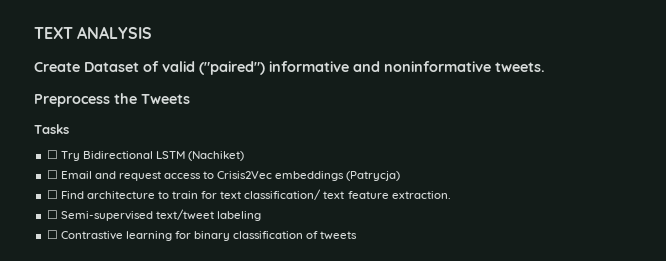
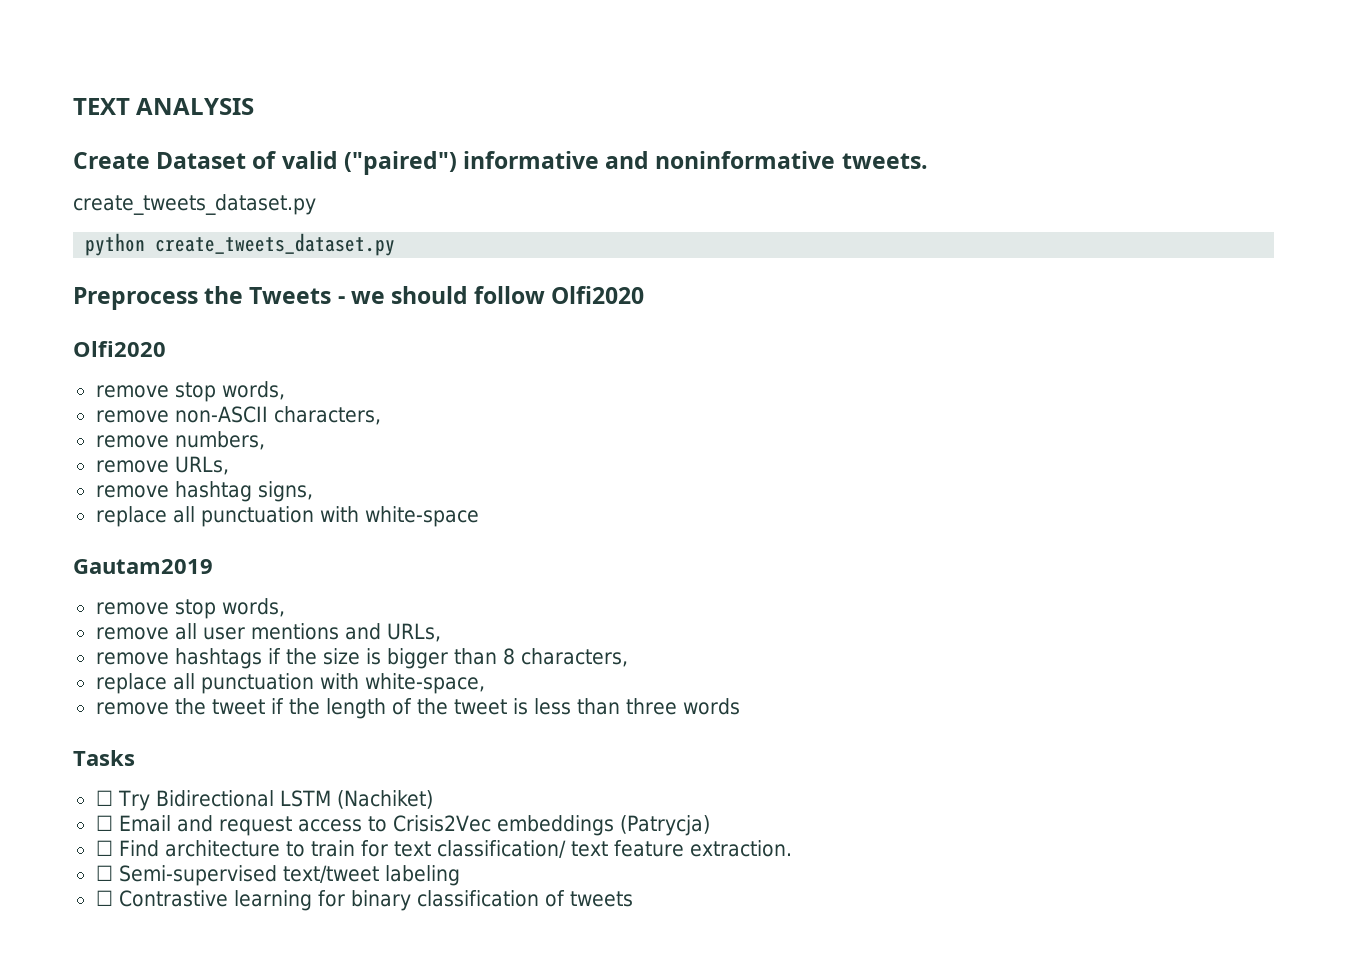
  Create Dataset of valid ("paired") informative and noninformative tweets.
+ create_tweets_dataset.py
+ python create_tweets_dataset.py
- Preprocess the Tweets
+ Preprocess the Tweets - we should follow Olfi2020
+ Olfi2020
+ remove stop words,
+ remove non-ASCII characters,
+ remove numbers,
+ remove URLs,
+ remove hashtag signs,
+ replace all punctuation with white-space
+ Gautam2019
+ remove stop words,
+ remove all user mentions and URLs,
+ remove hashtags if the size is bigger than 8 characters,
+ replace all punctuation with white-space,
+ remove the tweet if the length of the tweet is less than three words

